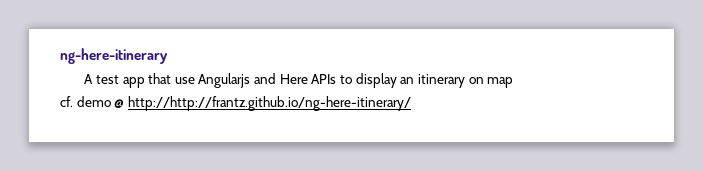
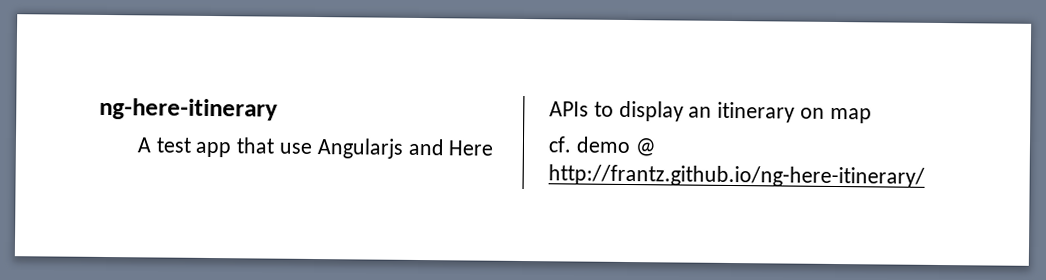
- cf. demo @ http://http://frantz.github.io/ng-here-itinerary/
+ cf. demo @ http://frantz.github.io/ng-here-itinerary/

